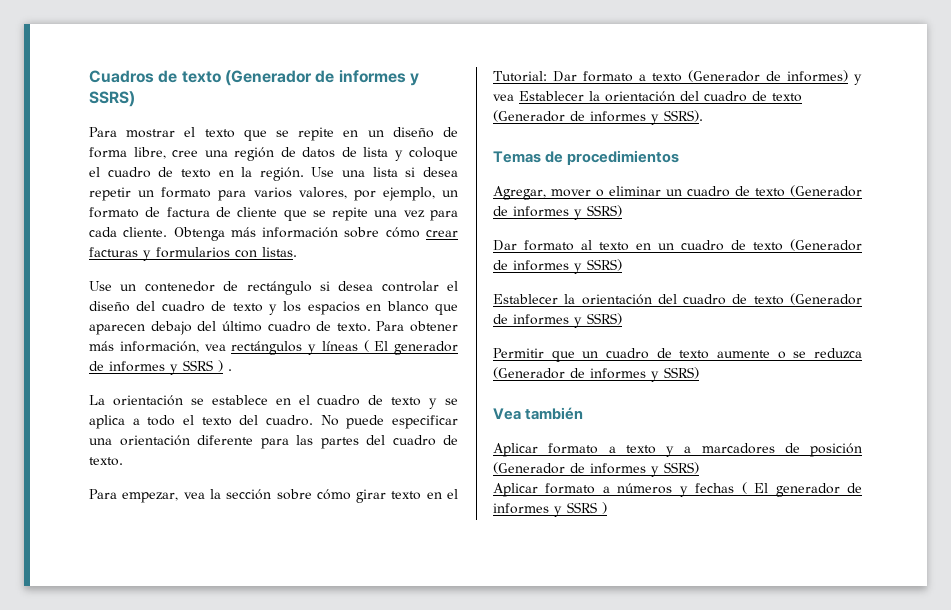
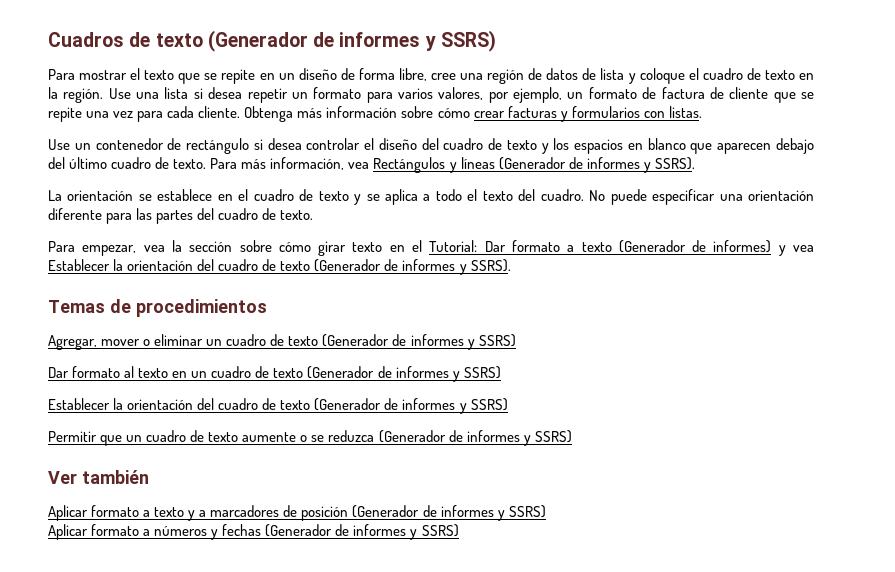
- Para obtener más información, vea rectángulos y líneas ( El generador de informes y SSRS ) .
+ Para más información, vea Rectángulos y líneas (Generador de informes y SSRS).
- Vea también
+ Ver también
- Aplicar formato a números y fechas ( El generador de informes y SSRS )
+ Aplicar formato a números y fechas (Generador de informes y SSRS)

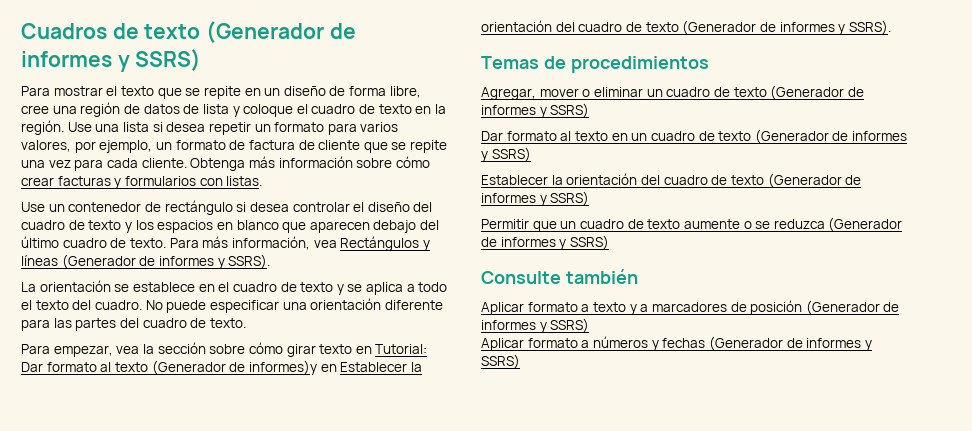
- Para empezar, vea la sección sobre cómo girar texto en el Tutorial: Dar formato a texto (Generador de informes) y vea Establecer la orientación del cuadro de texto (Generador de informes y SSRS).
+ Para empezar, vea la sección sobre cómo girar texto en Tutorial: Dar formato al texto (Generador de informes)y en Establecer la orientación del cuadro de texto (Generador de informes y SSRS).
- Ver también
+ Consulte también

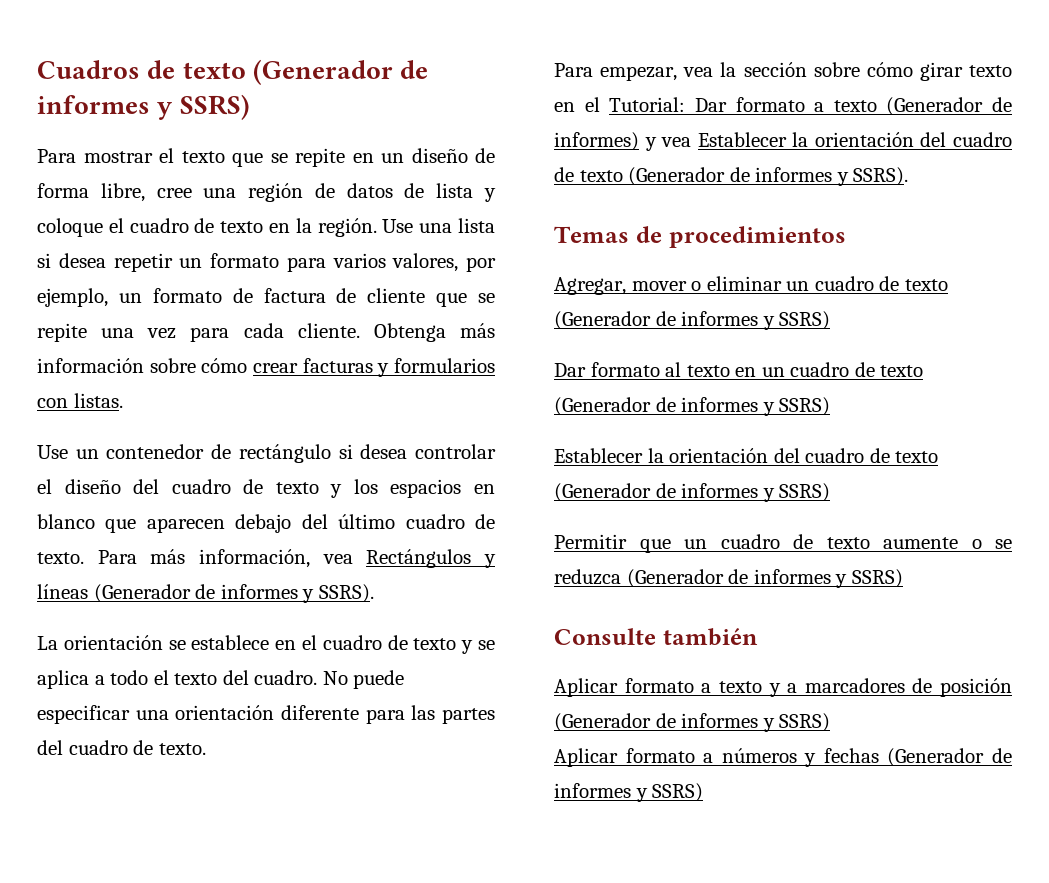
- Para empezar, vea la sección sobre cómo girar texto en Tutorial: Dar formato al texto (Generador de informes)y en Establecer la orientación del cuadro de texto (Generador de informes y SSRS).
+ Para empezar, vea la sección sobre cómo girar texto en el Tutorial: Dar formato a texto (Generador de informes) y vea Establecer la orientación del cuadro de texto (Generador de informes y SSRS).

